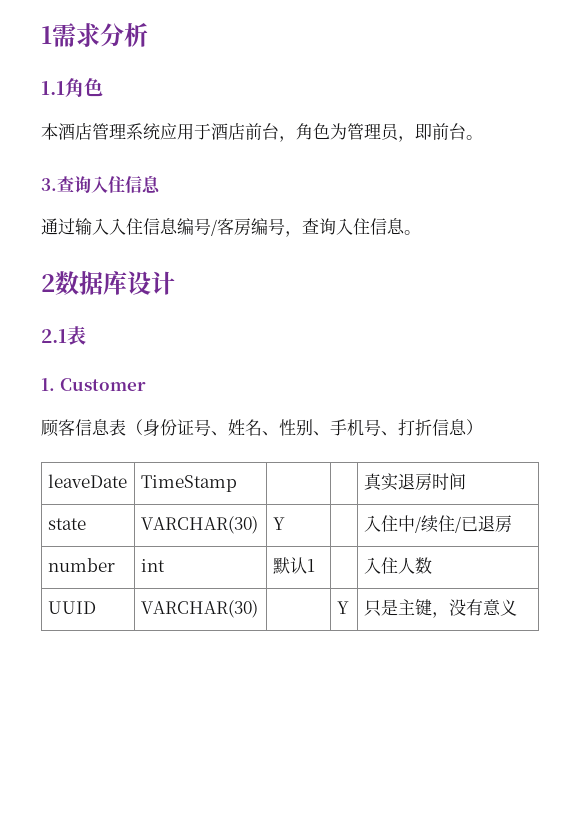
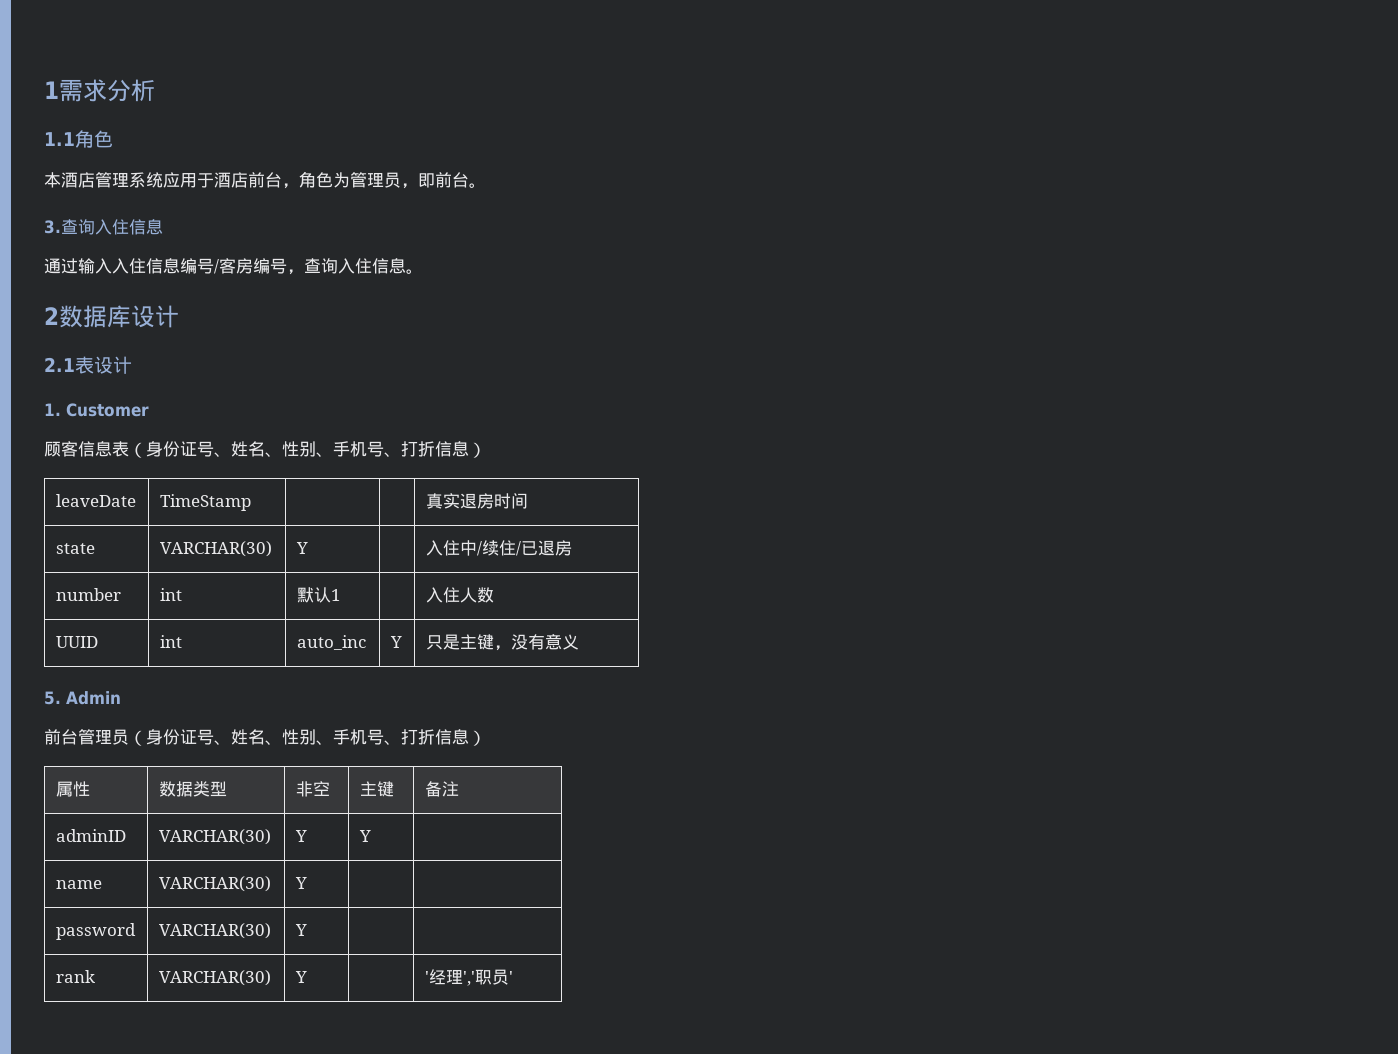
- 2.1表
+ 2.1表设计
- UUID | VARCHAR(30) | | Y | 只是主键，没有意义
+ UUID | int | auto_inc | Y | 只是主键，没有意义
+ 5. Admin
+ 前台管理员（身份证号、姓名、性别、手机号、打折信息）
+ 属性 | 数据类型 | 非空 | 主键 | 备注
+ adminID | VARCHAR(30) | Y | Y |
+ name | VARCHAR(30) | Y | |
+ password | VARCHAR(30) | Y | |
+ rank | VARCHAR(30) | Y | | '经理','职员'

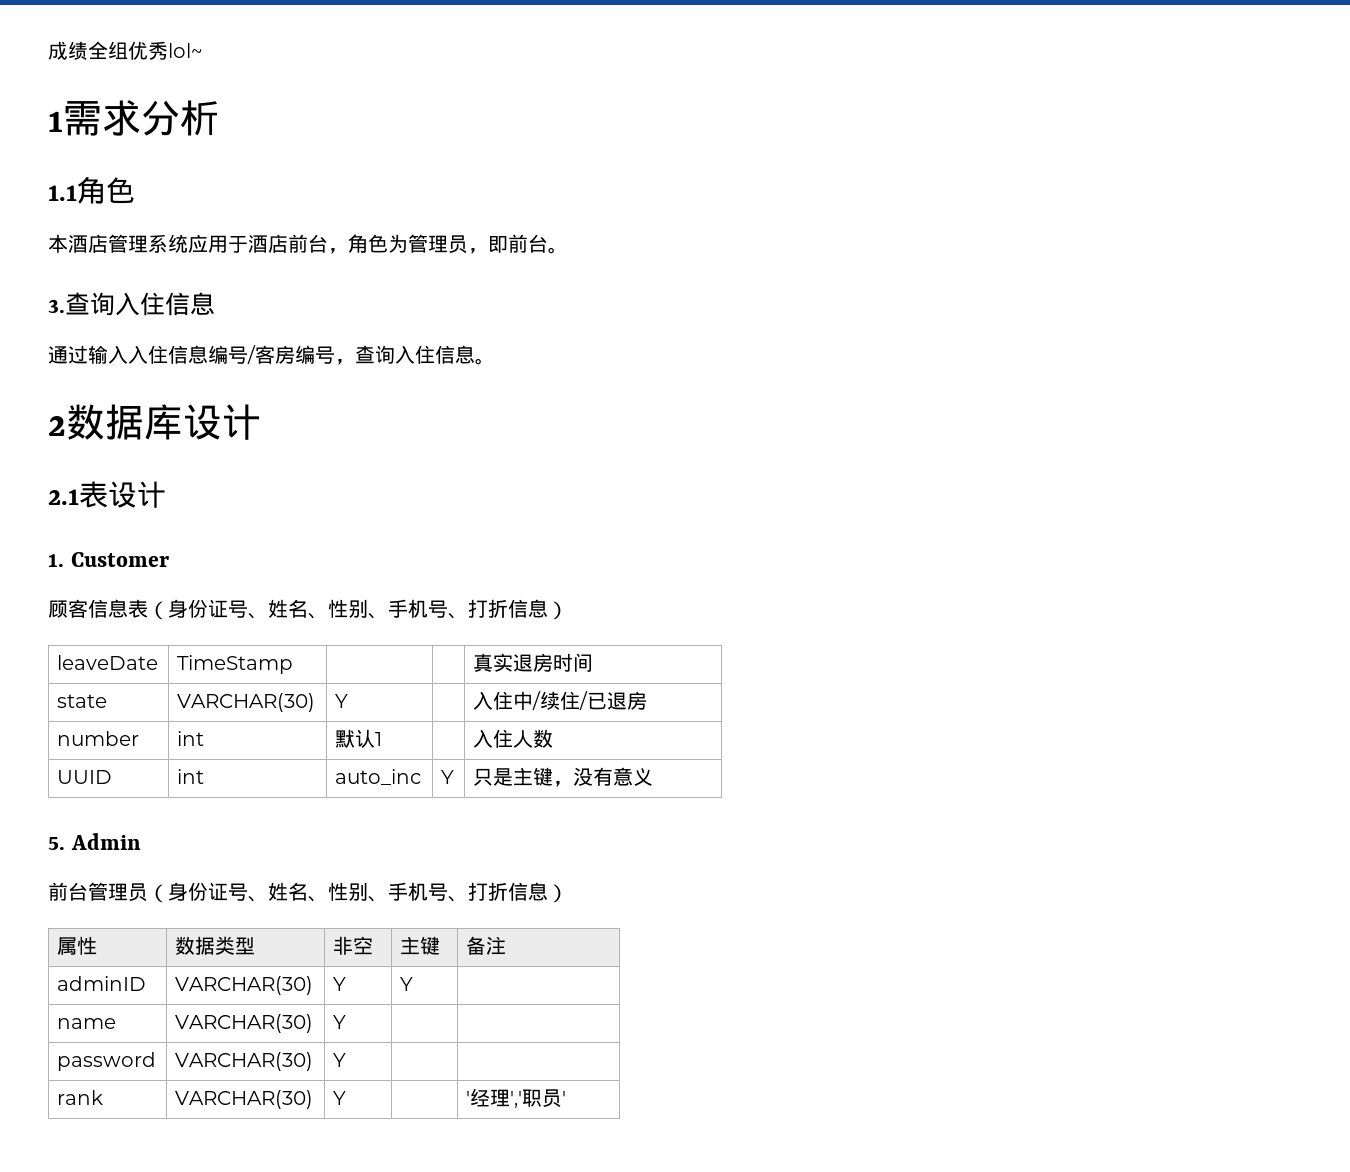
+ 成绩全组优秀lol~

